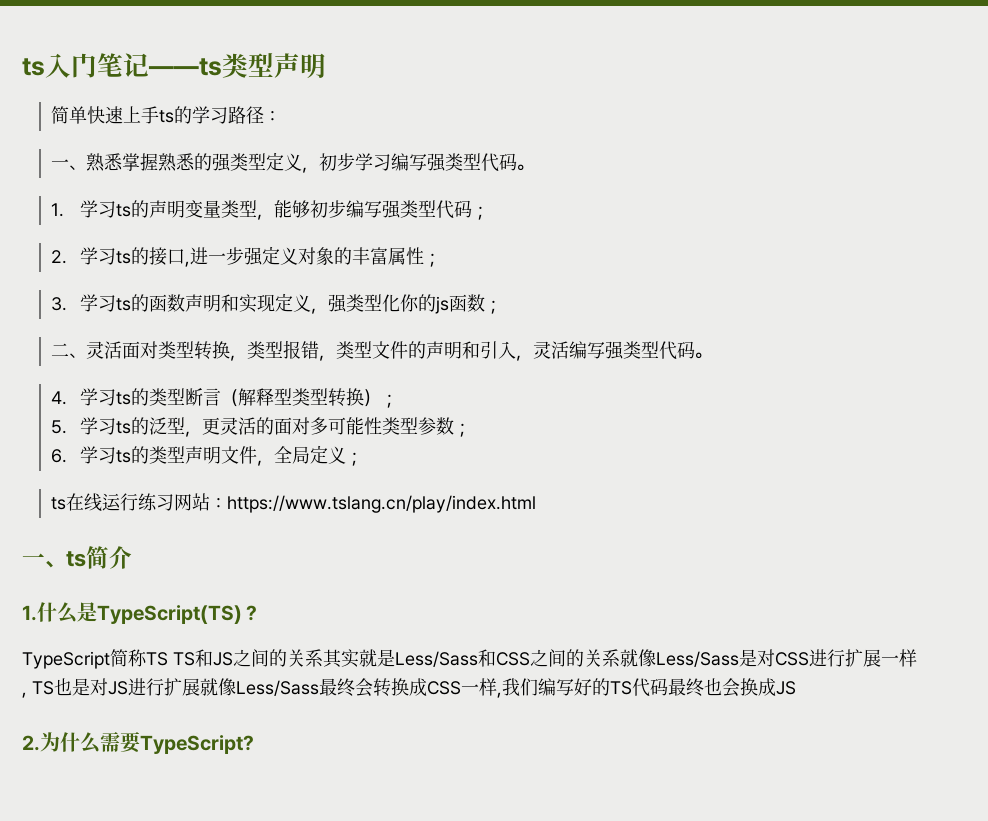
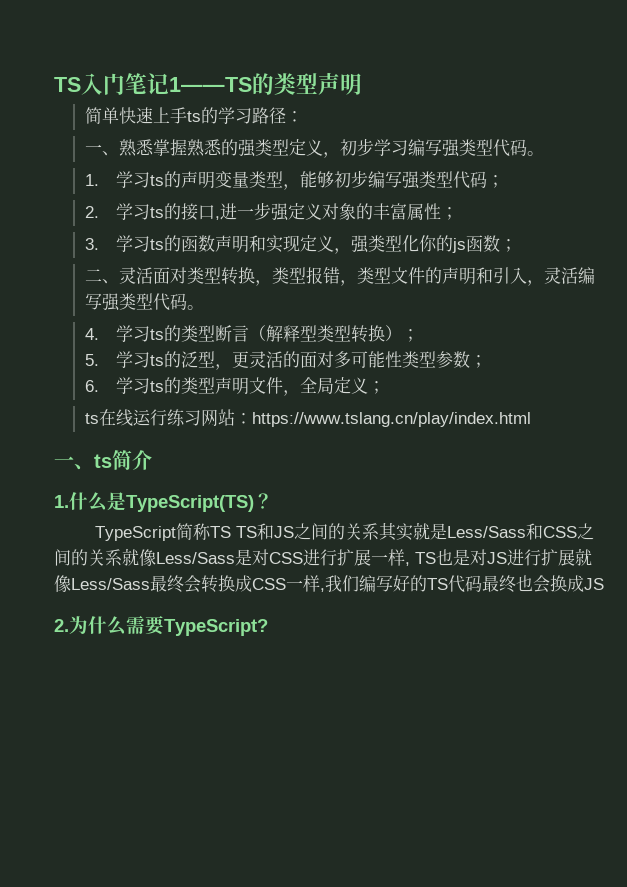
- ts入门笔记——ts类型声明
+ TS入门笔记1——TS的类型声明

